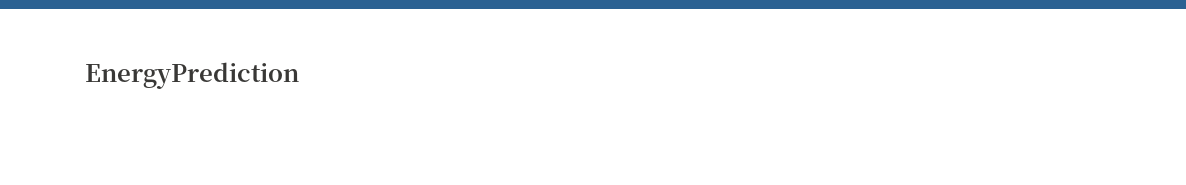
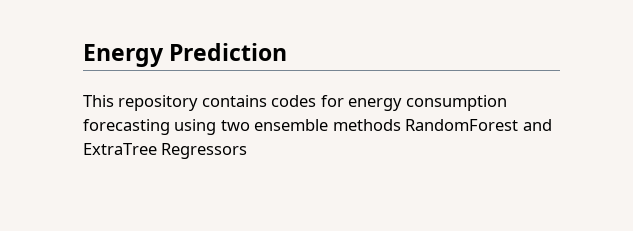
- EnergyPrediction
+ Energy Prediction
+ This repository contains codes for energy consumption forecasting using two ensemble methods RandomForest and ExtraTree Regressors

